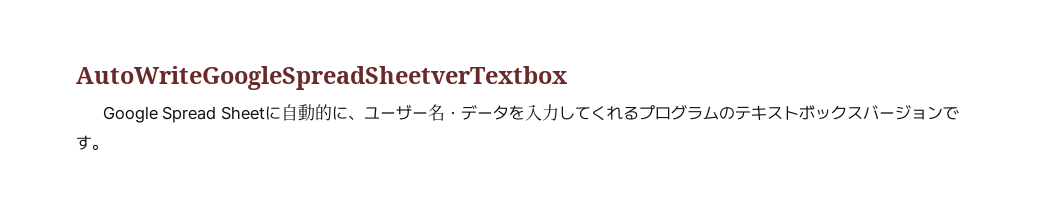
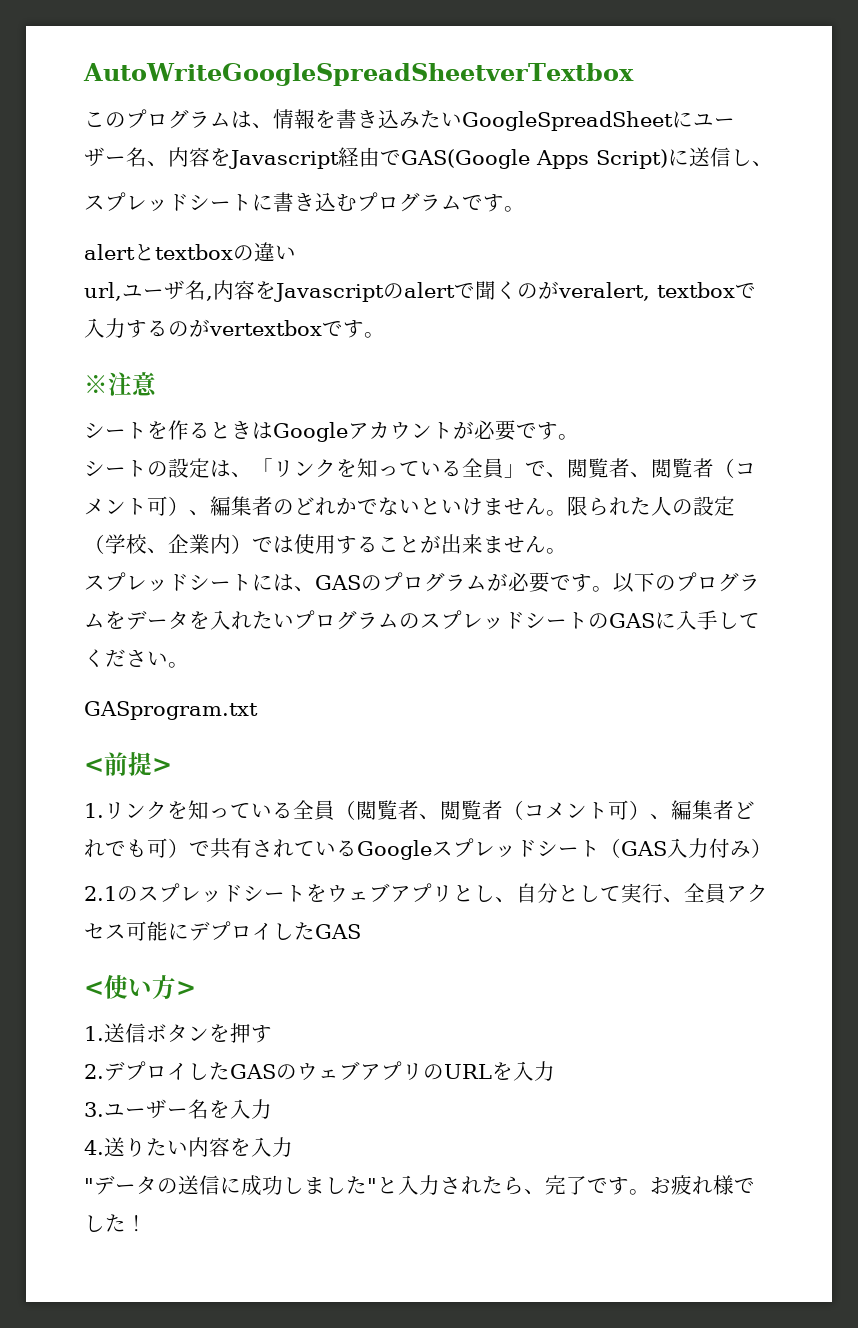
- Google Spread Sheetに自動的に、ユーザー名・データを入力してくれるプログラムのテキストボックスバージョンです。
+ このプログラムは、情報を書き込みたいGoogleSpreadSheetにユーザー名、内容をJavascript経由でGAS(Google Apps Script)に送信し、
+ スプレッドシートに書き込むプログラムです。
+ alertとtextboxの違い
+ url,ユーザ名,内容をJavascriptのalertで聞くのがveralert, textboxで入力するのがvertextboxです。
+ ※注意
+ シートを作るときはGoogleアカウントが必要です。
+ シートの設定は、「リンクを知っている全員」で、閲覧者、閲覧者（コメント可）、編集者のどれかでないといけません。限られた人の設定（学校、企業内）では使用することが出来ません。
+ スプレッドシートには、GASのプログラムが必要です。以下のプログラムをデータを入れたいプログラムのスプレッドシートのGASに入手してください。
+ GASprogram.txt
+ <前提>
+ 1.リンクを知っている全員（閲覧者、閲覧者（コメント可）、編集者どれでも可）で共有されているGoogleスプレッドシート（GAS入力付み）
+ 2.1のスプレッドシートをウェブアプリとし、自分として実行、全員アクセス可能にデプロイしたGAS
+ <使い方>
+ 1.送信ボタンを押す
+ 2.デプロイしたGASのウェブアプリのURLを入力
+ 3.ユーザー名を入力
+ 4.送りたい内容を入力
+ "データの送信に成功しました"と入力されたら、完了です。お疲れ様でした！

